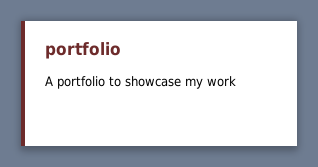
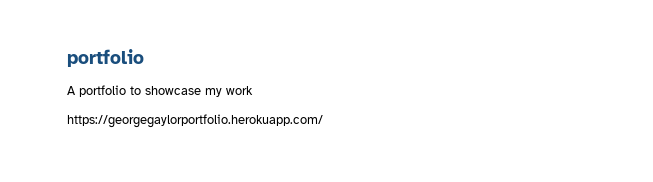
+ https://georgegaylorportfolio.herokuapp.com/

